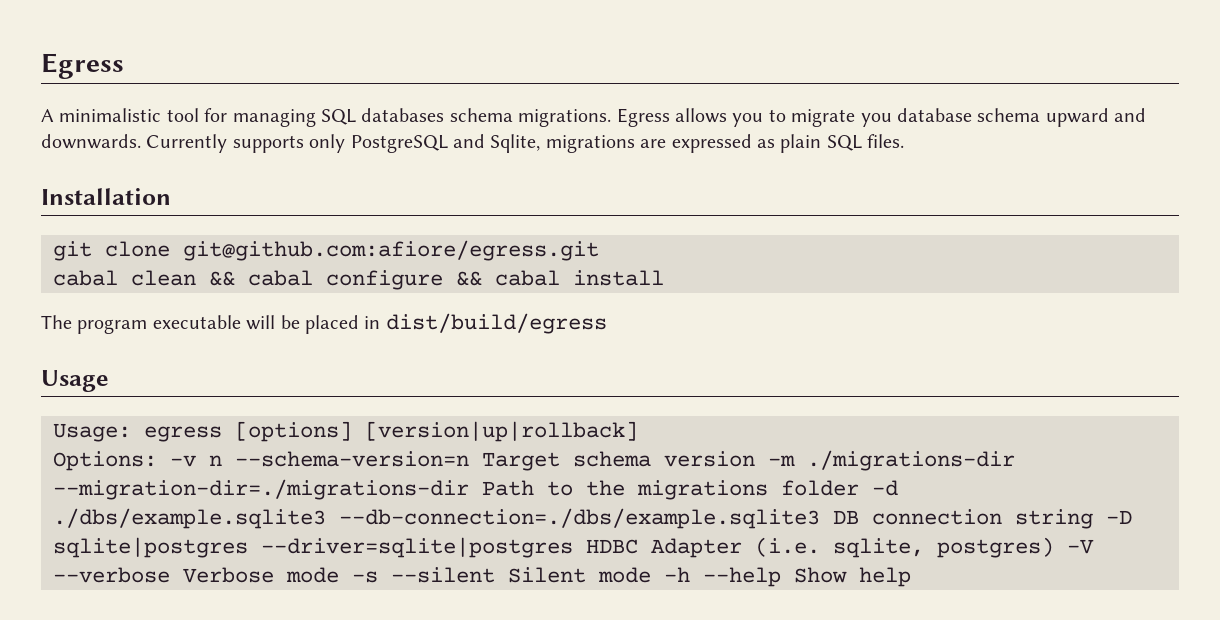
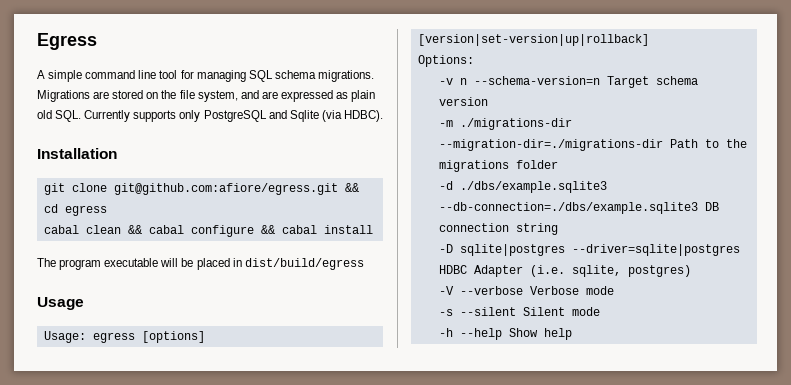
- A minimalistic tool for managing SQL databases schema migrations.
+ A simple command line tool for managing SQL schema migrations.
- Egress allows you to migrate you database schema upward and downwards. Currently supports only PostgreSQL and Sqlite, migrations are expressed as plain SQL files.
+ Migrations are stored on the file system, and are expressed as plain old SQL. Currently supports only PostgreSQL and Sqlite (via HDBC).
- git clone git@github.com:afiore/egress.git
+ git clone git@github.com:afiore/egress.git && cd egress
- Usage: egress [options] [version|up|rollback]
+ Usage: egress [options] [version|set-version|up|rollback]
- Options: -v n --schema-version=n Target schema version -m ./migrations-dir --migration-dir=./migrations-dir Path to the migrations folder -d ./dbs/example.sqlite3 --db-connection=./dbs/example.sqlite3 DB connection string -D sqlite|postgres --driver=sqlite|postgres HDBC Adapter (i.e. sqlite, postgres) -V --verbose Verbose mode -s --silent Silent mode -h --help Show help
+ Options:
+ -v n --schema-version=n Target schema version
+ -m ./migrations-dir --migration-dir=./migrations-dir Path to the migrations folder
+ -d ./dbs/example.sqlite3 --db-connection=./dbs/example.sqlite3 DB connection string
+ -D sqlite|postgres --driver=sqlite|postgres HDBC Adapter (i.e. sqlite, postgres)
+ -V --verbose Verbose mode
+ -s --silent Silent mode
+ -h --help Show help

